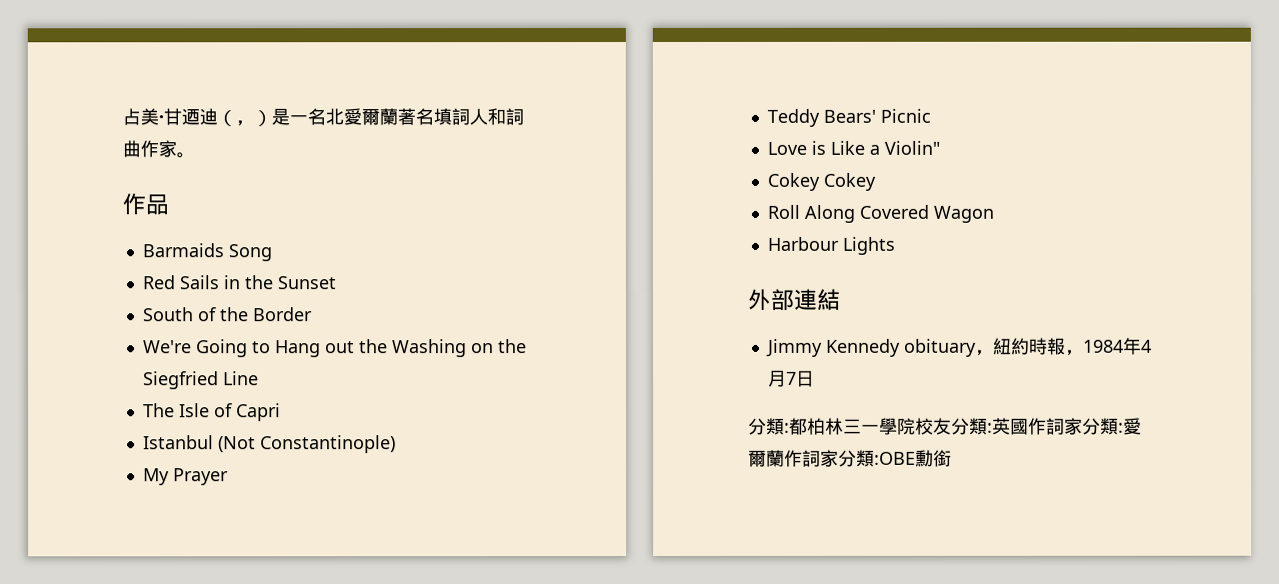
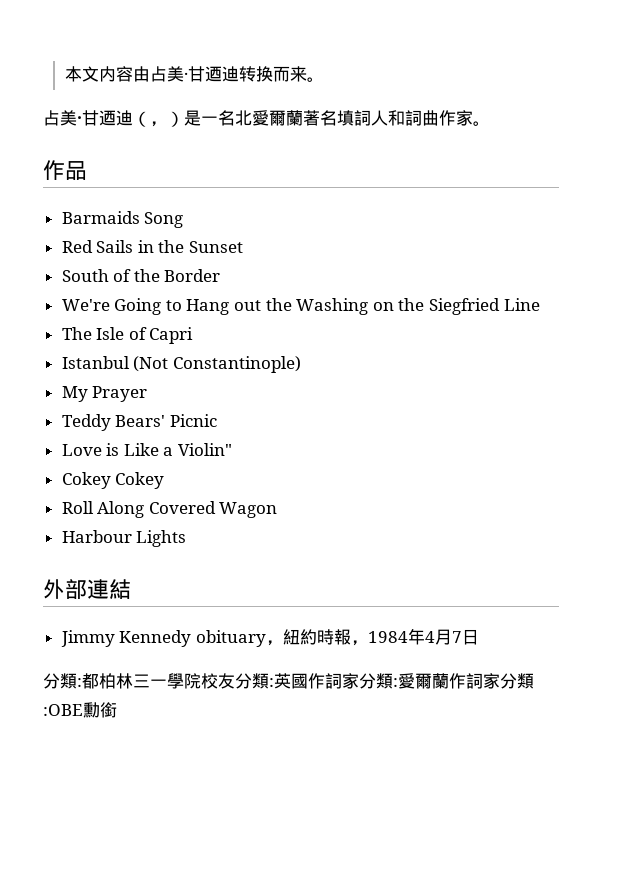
+ 本文内容由占美·甘迺迪转换而来。

